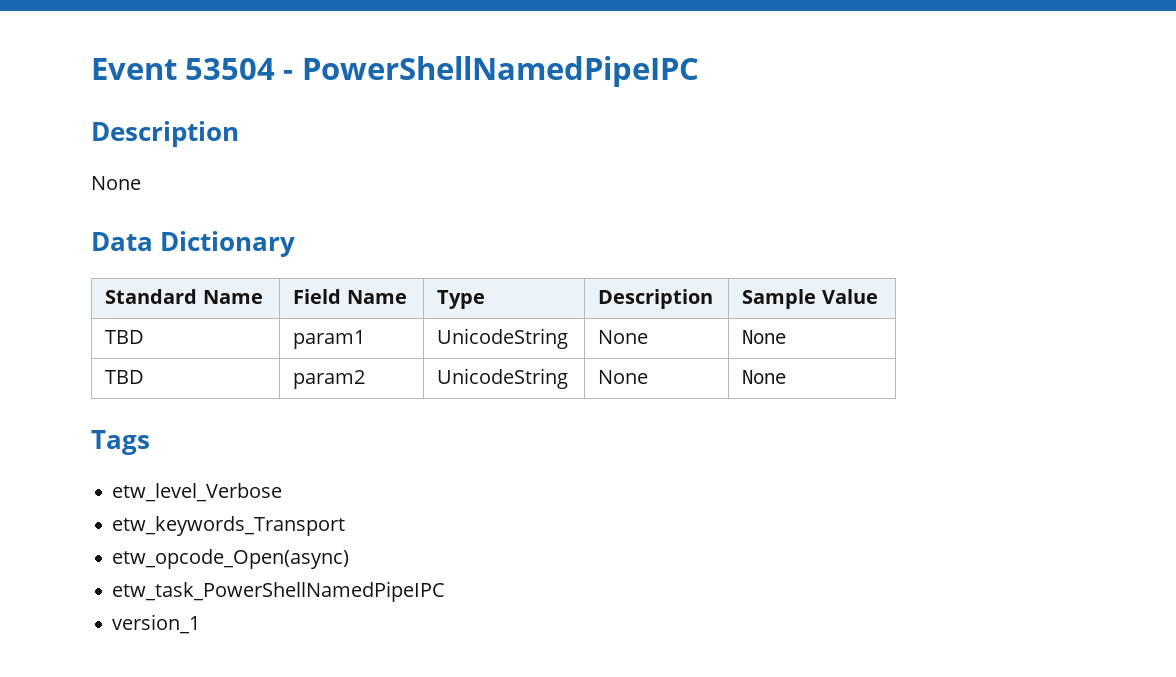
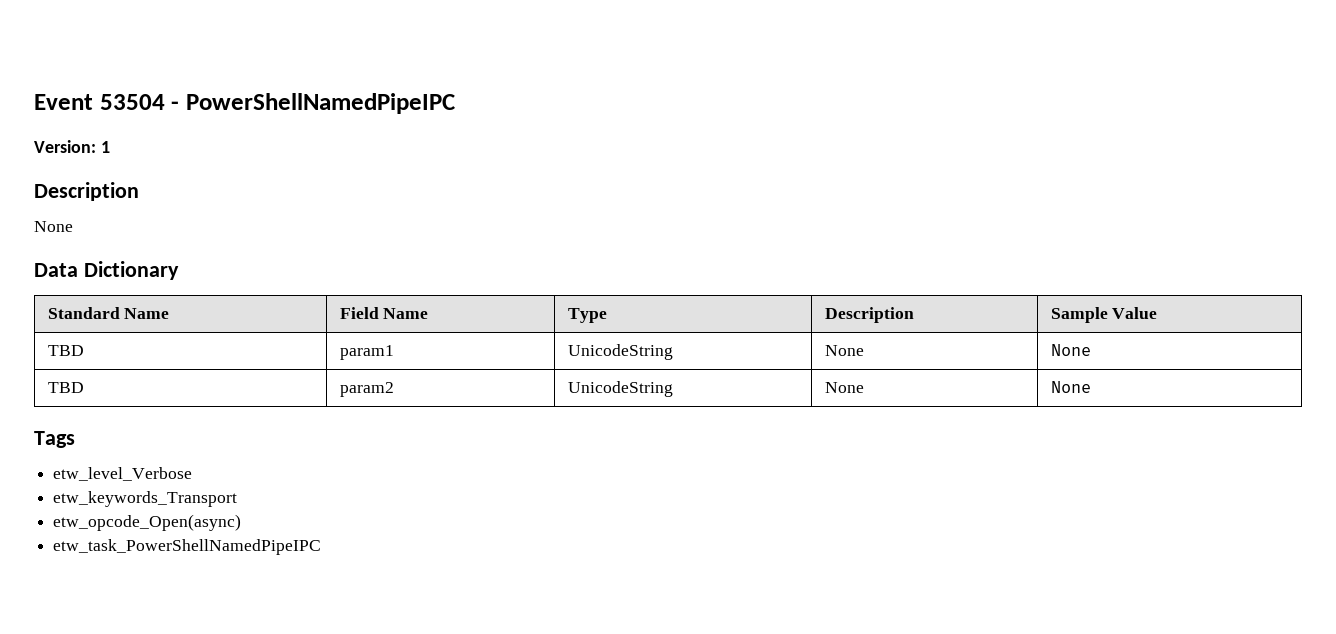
+ Version: 1
- version_1

